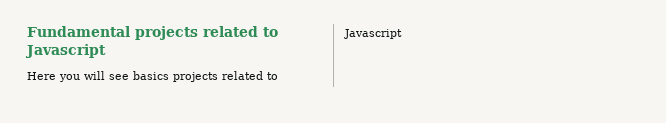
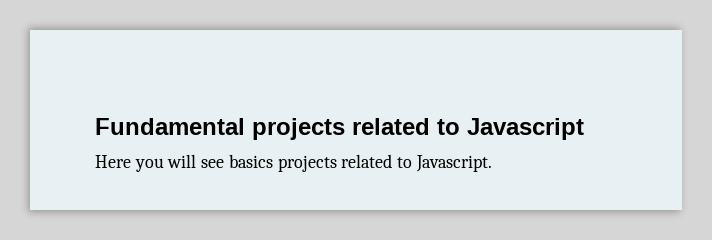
- Here you will see basics projects related to Javascript
+ Here you will see basics projects related to Javascript.

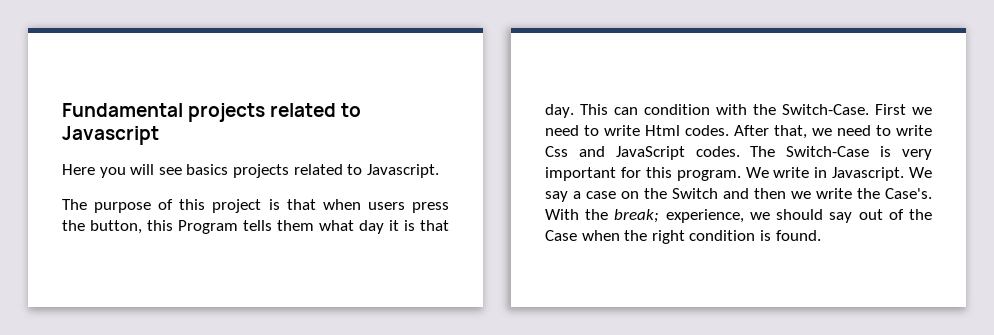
+ The purpose of this project is that when users press the button, this Program tells them what day it is that day. This can condition with the Switch-Case. First we need to write Html codes. After that, we need to write Css and JavaScript codes. The Switch-Case is very important for this program. We write in Javascript. We say a case on the Switch and then we write the Case's. With the break; experience, we should say out of the Case when the right condition is found.

